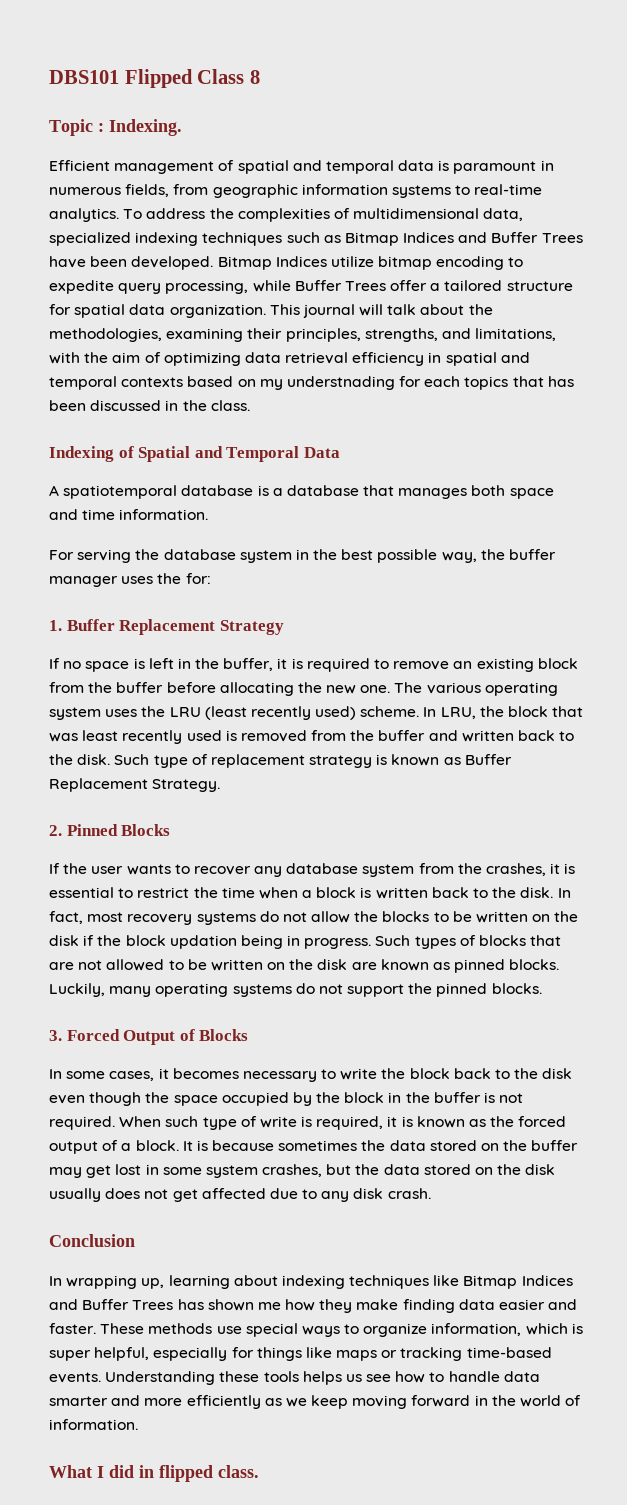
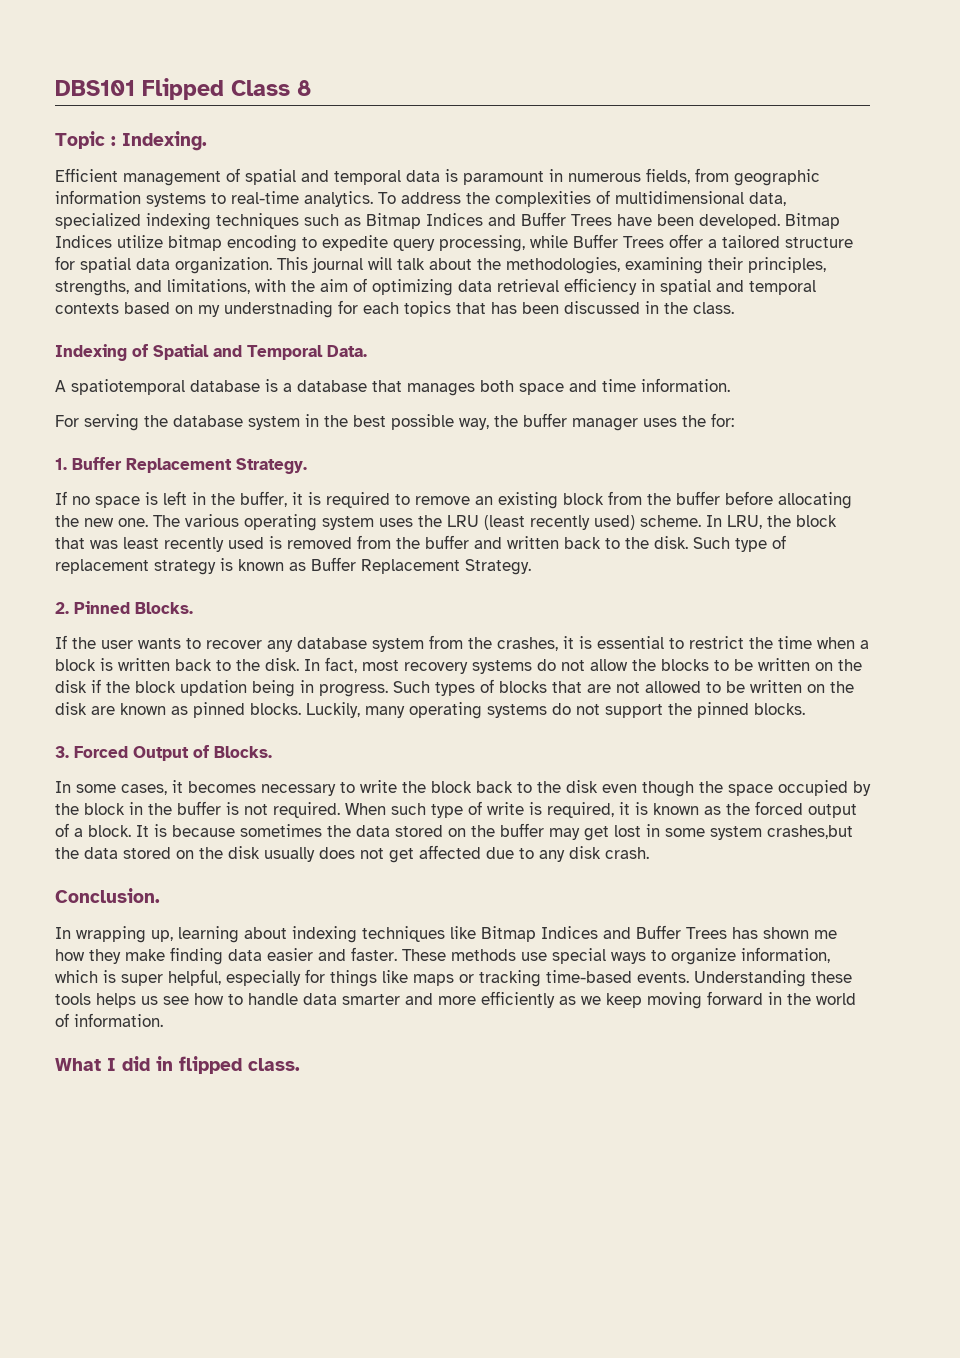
- Indexing of Spatial and Temporal Data
+ Indexing of Spatial and Temporal Data.
- 1. Buffer Replacement Strategy
+ 1. Buffer Replacement Strategy.
- 2. Pinned Blocks
+ 2. Pinned Blocks.
- 3. Forced Output of Blocks
+ 3. Forced Output of Blocks.
- It is because sometimes the data stored on the buffer may get lost in some system crashes, but the data stored on the disk usually does not get affected due to any disk crash.
+ It is because sometimes the data stored on the buffer may get lost in some system crashes,but the data stored on the disk usually does not get affected due to any disk crash.
- Conclusion
+ Conclusion.

